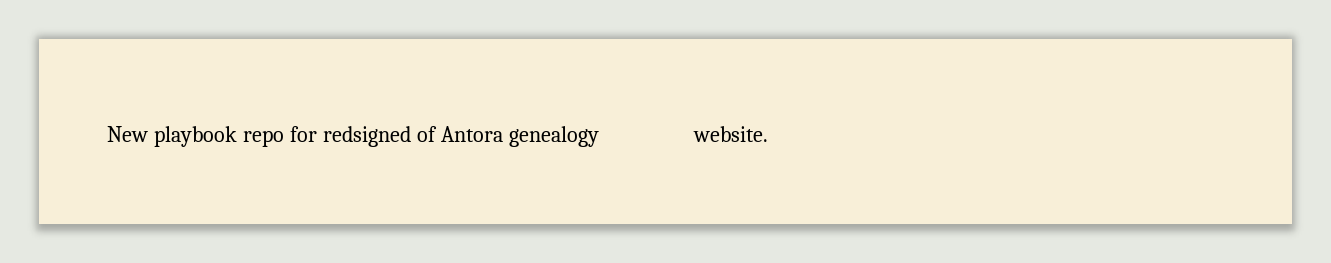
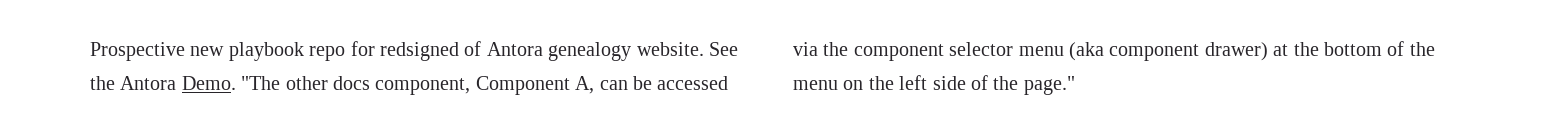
- New playbook repo for redsigned of Antora genealogy website.
+ Prospective new playbook repo for redsigned of Antora genealogy website.
+ See the Antora Demo. "The other docs component, Component A, can be accessed via the component selector menu (aka component drawer) at the bottom of the menu on the left side of the page."

